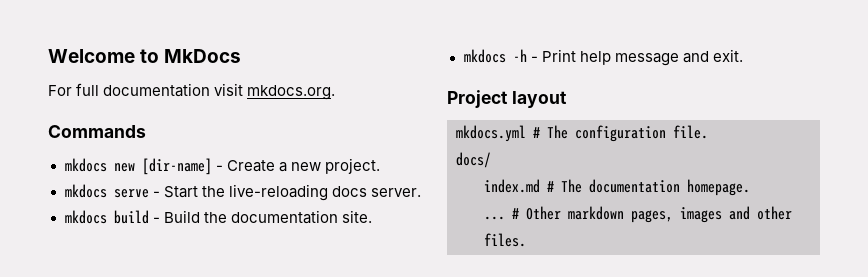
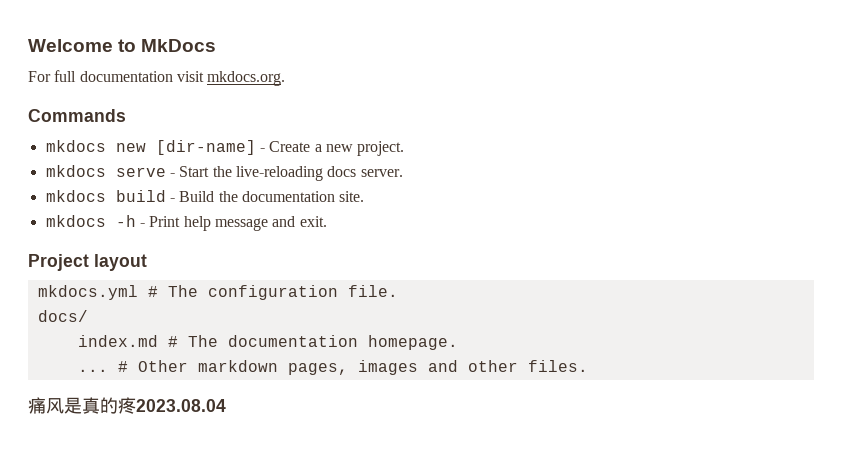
+ 痛风是真的疼2023.08.04

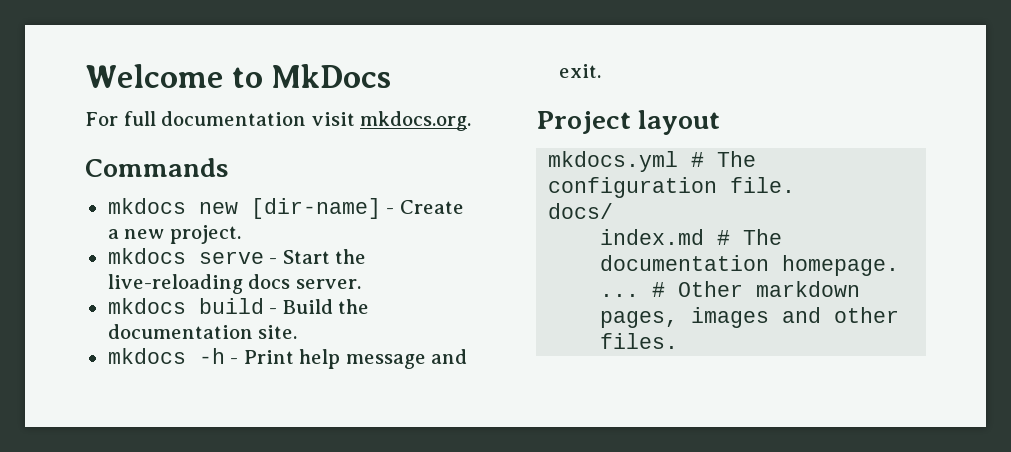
- 痛风是真的疼2023.08.04

